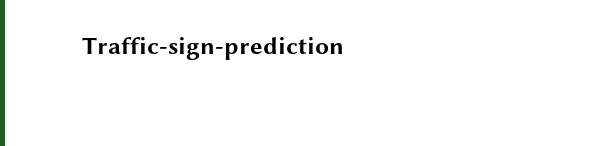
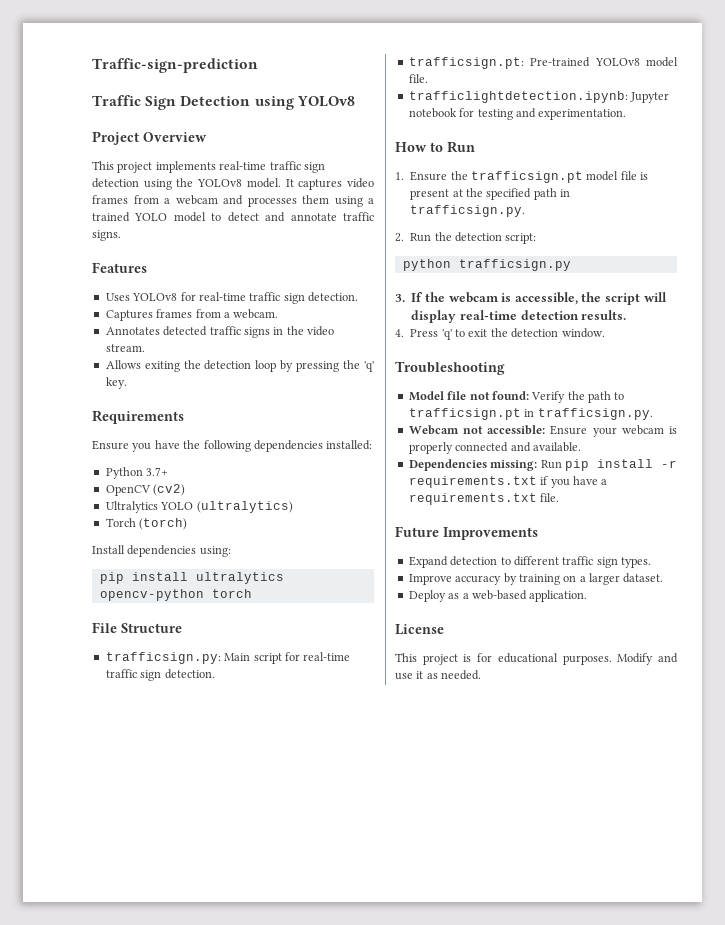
+ Traffic Sign Detection using YOLOv8
+ Project Overview
+ This project implements real-time traffic sign detection using the YOLOv8 model. It captures video frames from a webcam and processes them using a trained YOLO model to detect and annotate traffic signs.
+ Features
+ Uses YOLOv8 for real-time traffic sign detection.
+ Captures frames from a webcam.
+ Annotates detected traffic signs in the video stream.
+ Allows exiting the detection loop by pressing the 'q' key.
+ Requirements
+ Ensure you have the following dependencies installed:
+ Python 3.7+
+ OpenCV (cv2)
+ Ultralytics YOLO (ultralytics)
+ Torch (torch)
+ Install dependencies using:
+ pip install ultralytics opencv-python torch
+ File Structure
+ trafficsign.py: Main script for real-time traffic sign detection.
+ trafficsign.pt: Pre-trained YOLOv8 model file.
+ trafficlightdetection.ipynb: Jupyter notebook for testing and experimentation.
+ How to Run
+ 1. Ensure the trafficsign.pt model file is present at the specified path in trafficsign.py.
+ 2. Run the detection script:
+ python trafficsign.py
+ 3. If the webcam is accessible, the script will display real-time detection results.
+ 4. Press 'q' to exit the detection window.
+ Troubleshooting
+ Model file not found: Verify the path to trafficsign.pt in trafficsign.py.
+ Webcam not accessible: Ensure your webcam is properly connected and available.
+ Dependencies missing: Run pip install -r requirements.txt if you have a requirements.txt file.
+ Future Improvements
+ Expand detection to different traffic sign types.
+ Improve accuracy by training on a larger dataset.
+ Deploy as a web-based application.
+ License
+ This project is for educational purposes. Modify and use it as needed.

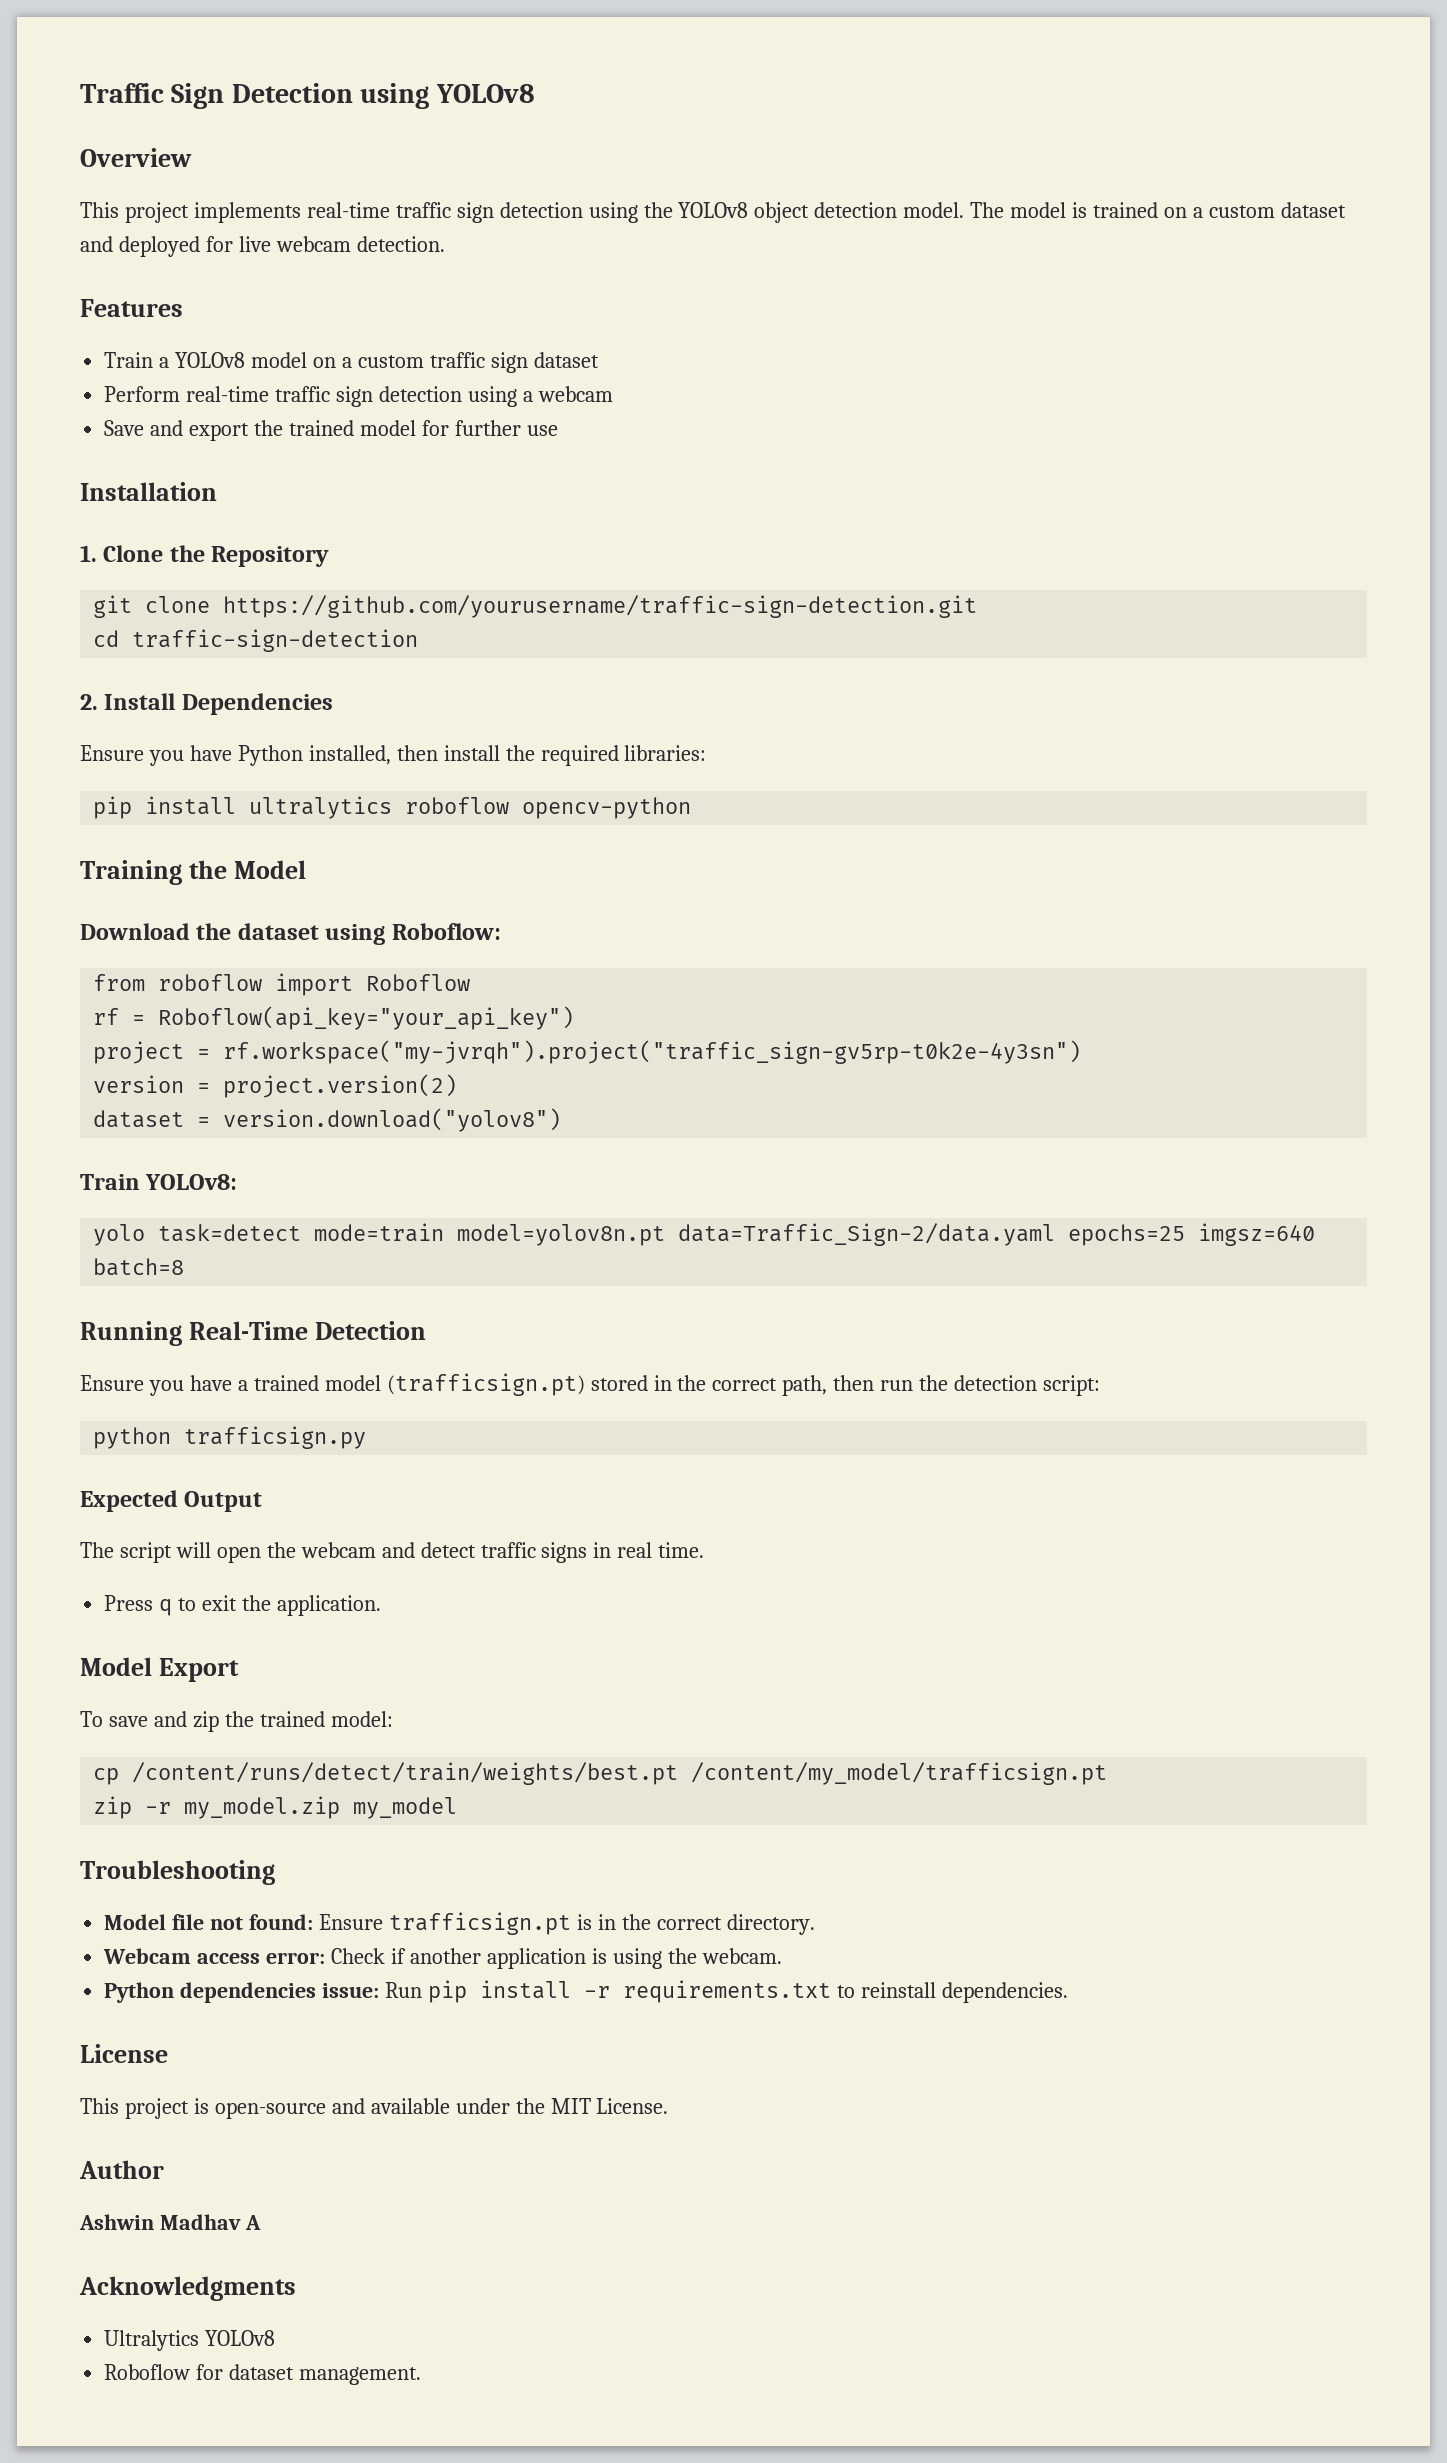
- Traffic-sign-prediction
- Project Overview
+ Overview
- This project implements real-time traffic sign detection using the YOLOv8 model. It captures video frames from a webcam and processes them using a trained YOLO model to detect and annotate traffic signs.
+ This project implements real-time traffic sign detection using the YOLOv8 object detection model. The model is trained on a custom dataset and deployed for live webcam detection.
  Features
- Uses YOLOv8 for real-time traffic sign detection.
- Captures frames from a webcam.
- Annotates detected traffic signs in the video stream.
- Allows exiting the detection loop by pressing the 'q' key.
- Requirements
- Ensure you have the following dependencies installed:
- Python 3.7+
- OpenCV (cv2)
- Ultralytics YOLO (ultralytics)
- Torch (torch)
- Install dependencies using:
+ Train a YOLOv8 model on a custom traffic sign dataset
+ Perform real-time traffic sign detection using a webcam
+ Save and export the trained model for further use
+ Installation
+ 1. Clone the Repository
+ git clone https://github.com/yourusername/traffic-sign-detection.git
+ cd traffic-sign-detection
+ 2. Install Dependencies
+ Ensure you have Python installed, then install the required libraries:
- pip install ultralytics opencv-python torch
- File Structure
- trafficsign.py: Main script for real-time traffic sign detection.
- trafficsign.pt: Pre-trained YOLOv8 model file.
- trafficlightdetection.ipynb: Jupyter notebook for testing and experimentation.
- How to Run
- 1. Ensure the trafficsign.pt model file is present at the specified path in trafficsign.py.
- 2. Run the detection script:
+ pip install ultralytics roboflow opencv-python
+ Training the Model
+ Download the dataset using Roboflow:
+ from roboflow import Roboflow
+ rf = Roboflow(api_key="your_api_key")
+ project = rf.workspace("my-jvrqh").project("traffic_sign-gv5rp-t0k2e-4y3sn")
+ version = project.version(2)
+ dataset = version.download("yolov8")
+ Train YOLOv8:
+ yolo task=detect mode=train model=yolov8n.pt data=Traffic_Sign-2/data.yaml epochs=25 imgsz=640 batch=8
+ Running Real-Time Detection
+ Ensure you have a trained model (trafficsign.pt) stored in the correct path, then run the detection script:
- 3. If the webcam is accessible, the script will display real-time detection results.
- 4. Press 'q' to exit the detection window.
+ Expected Output
+ The script will open the webcam and detect traffic signs in real time.
+ Press q to exit the application.
+ Model Export
+ To save and zip the trained model:
+ cp /content/runs/detect/train/weights/best.pt /content/my_model/trafficsign.pt
+ zip -r my_model.zip my_model
- Model file not found: Verify the path to trafficsign.pt in trafficsign.py.
- Webcam not accessible: Ensure your webcam is properly connected and available.
- Dependencies missing: Run pip install -r requirements.txt if you have a requirements.txt file.
- Future Improvements
- Expand detection to different traffic sign types.
- Improve accuracy by training on a larger dataset.
- Deploy as a web-based application.
+ Model file not found: Ensure trafficsign.pt is in the correct directory.
+ Webcam access error: Check if another application is using the webcam.
+ Python dependencies issue: Run pip install -r requirements.txt to reinstall dependencies.
  License
- This project is for educational purposes. Modify and use it as needed.
+ This project is open-source and available under the MIT License.
+ Author
+ Ashwin Madhav A
+ Acknowledgments
+ Ultralytics YOLOv8
+ Roboflow for dataset management.

